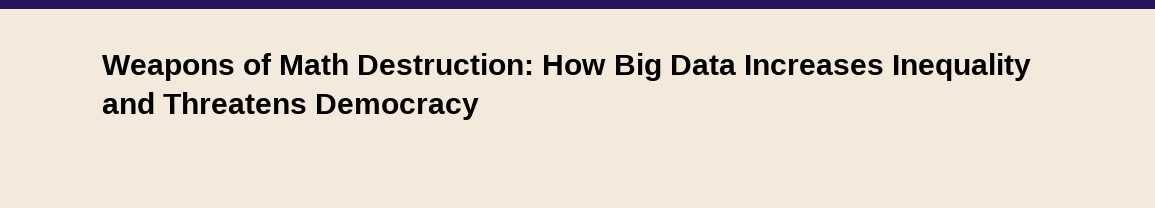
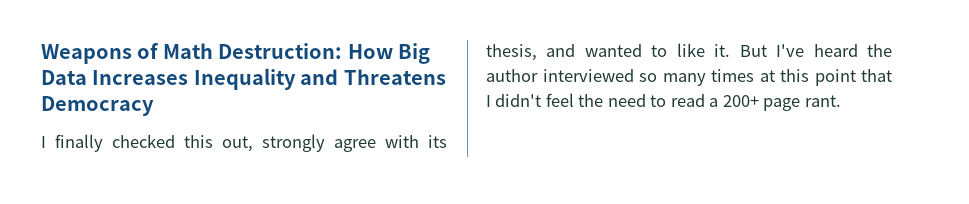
+ I finally checked this out, strongly agree with its thesis, and wanted to like it. But I've heard the author interviewed so many times at this point that I didn't feel the need to read a 200+ page rant.

